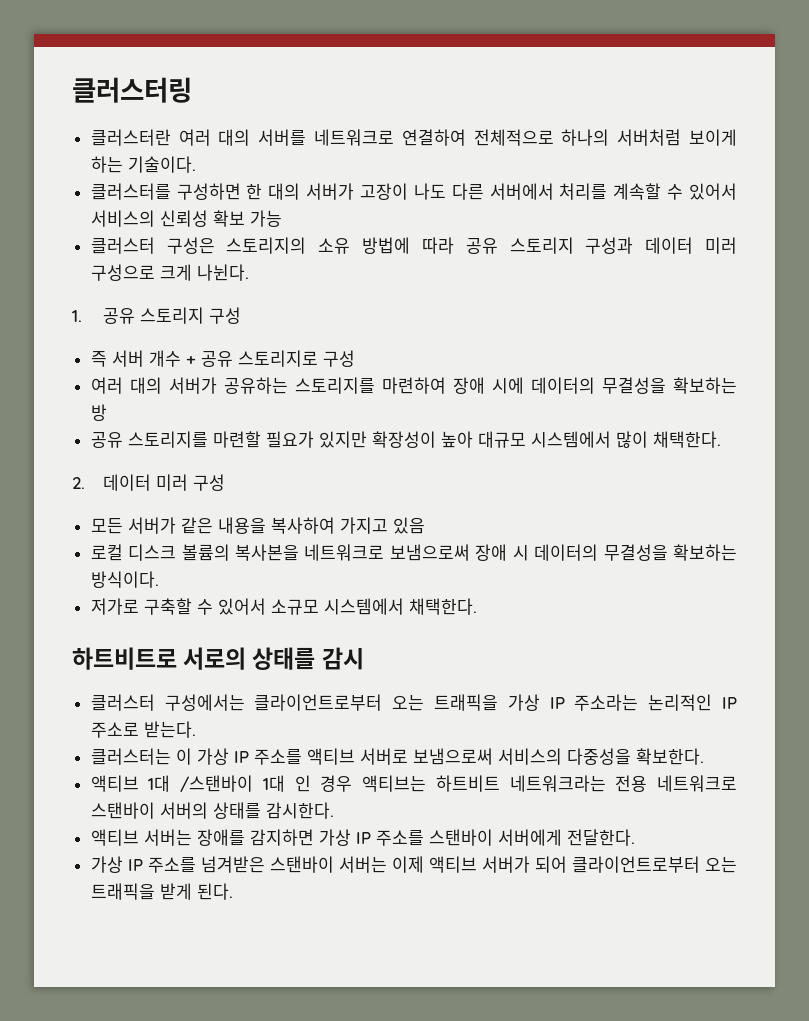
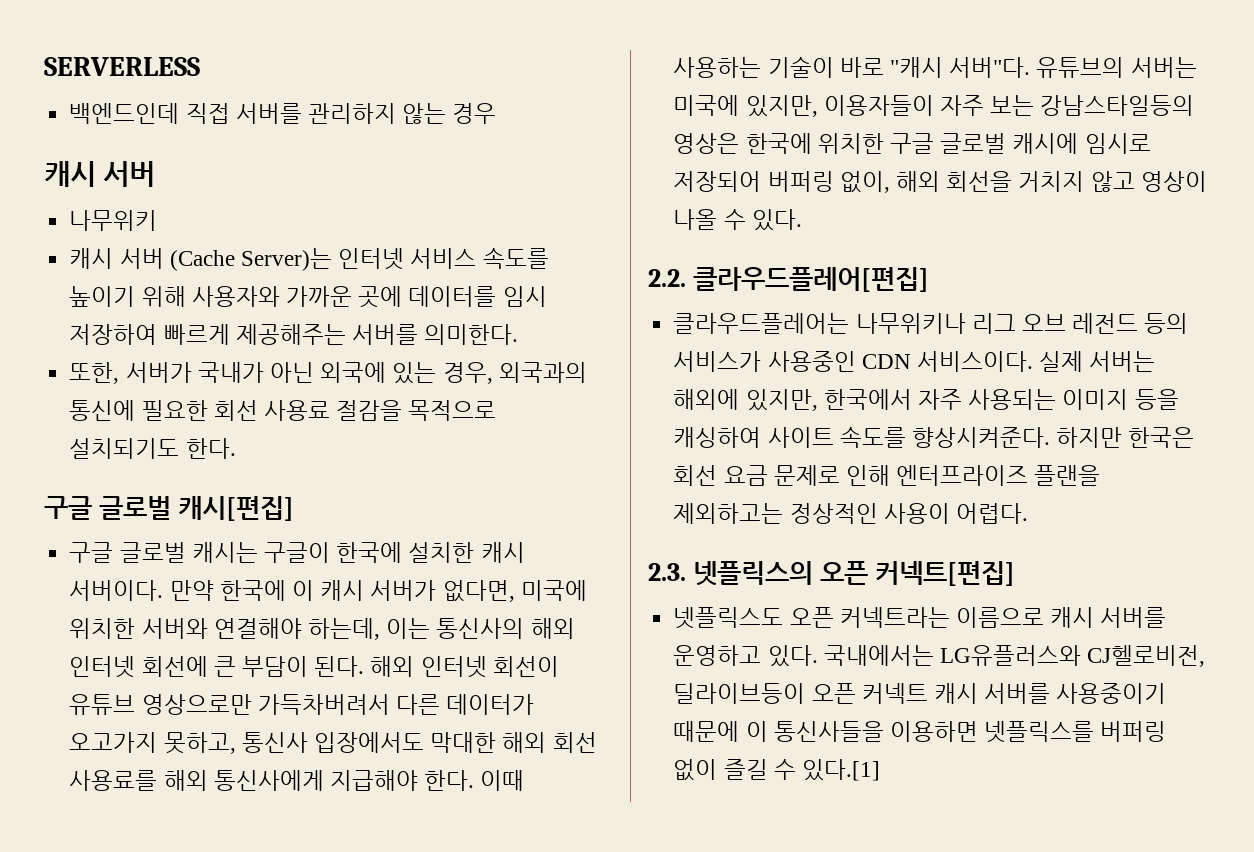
- 클러스터링
- 클러스터란 여러 대의 서버를 네트워크로 연결하여 전체적으로 하나의 서버처럼 보이게 하는 기술이다.
- 클러스터를 구성하면 한 대의 서버가 고장이 나도 다른 서버에서 처리를 계속할 수 있어서 서비스의 신뢰성 확보 가능
- 클러스터 구성은 스토리지의 소유 방법에 따라 공유 스토리지 구성과 데이터 미러 구성으로 크게 나뉜다.
- 1. 공유 스토리지 구성
- 즉 서버 개수 + 공유 스토리지로 구성
- 여러 대의 서버가 공유하는 스토리지를 마련하여 장애 시에 데이터의 무결성을 확보하는 방
- 공유 스토리지를 마련할 필요가 있지만 확장성이 높아 대규모 시스템에서 많이 채택한다.
- 2. 데이터 미러 구성
- 모든 서버가 같은 내용을 복사하여 가지고 있음
- 로컬 디스크 볼륨의 복사본을 네트워크로 보냄으로써 장애 시 데이터의 무결성을 확보하는 방식이다.
- 저가로 구축할 수 있어서 소규모 시스템에서 채택한다.
- 하트비트로 서로의 상태를 감시
- 클러스터 구성에서는 클라이언트로부터 오는 트래픽을 가상 IP 주소라는 논리적인 IP 주소로 받는다.
- 클러스터는 이 가상 IP 주소를 액티브 서버로 보냄으로써 서비스의 다중성을 확보한다.
- 액티브 1대 /스탠바이 1대 인 경우 액티브는 하트비트 네트워크라는 전용 네트워크로 스탠바이 서버의 상태를 감시한다.
- 액티브 서버는 장애를 감지하면 가상 IP 주소를 스탠바이 서버에게 전달한다.
- 가상 IP 주소를 넘겨받은 스탠바이 서버는 이제 액티브 서버가 되어 클라이언트로부터 오는 트래픽을 받게 된다.
+ SERVERLESS
+ 백엔드인데 직접 서버를 관리하지 않는 경우
+ 캐시 서버
+ 나무위키
+ 캐시 서버 (Cache Server)는 인터넷 서비스 속도를 높이기 위해 사용자와 가까운 곳에 데이터를 임시 저장하여 빠르게 제공해주는 서버를 의미한다.
+ 또한, 서버가 국내가 아닌 외국에 있는 경우, 외국과의 통신에 필요한 회선 사용료 절감을 목적으로 설치되기도 한다.
+ 구글 글로벌 캐시[편집]
+ 구글 글로벌 캐시는 구글이 한국에 설치한 캐시 서버이다. 만약 한국에 이 캐시 서버가 없다면, 미국에 위치한 서버와 연결해야 하는데, 이는 통신사의 해외 인터넷 회선에 큰 부담이 된다. 해외 인터넷 회선이 유튜브 영상으로만 가득차버려서 다른 데이터가 오고가지 못하고, 통신사 입장에서도 막대한 해외 회선 사용료를 해외 통신사에게 지급해야 한다. 이때 사용하는 기술이 바로 "캐시 서버"다. 유튜브의 서버는 미국에 있지만, 이용자들이 자주 보는 강남스타일등의 영상은 한국에 위치한 구글 글로벌 캐시에 임시로 저장되어 버퍼링 없이, 해외 회선을 거치지 않고 영상이 나올 수 있다.
+ 2.2. 클라우드플레어[편집]
+ 클라우드플레어는 나무위키나 리그 오브 레전드 등의 서비스가 사용중인 CDN 서비스이다. 실제 서버는 해외에 있지만, 한국에서 자주 사용되는 이미지 등을 캐싱하여 사이트 속도를 향상시켜준다. 하지만 한국은 회선 요금 문제로 인해 엔터프라이즈 플랜을 제외하고는 정상적인 사용이 어렵다.
+ 2.3. 넷플릭스의 오픈 커넥트[편집]
+ 넷플릭스도 오픈 커넥트라는 이름으로 캐시 서버를 운영하고 있다. 국내에서는 LG유플러스와 CJ헬로비전, 딜라이브등이 오픈 커넥트 캐시 서버를 사용중이기 때문에 이 통신사들을 이용하면 넷플릭스를 버퍼링 없이 즐길 수 있다.[1]

